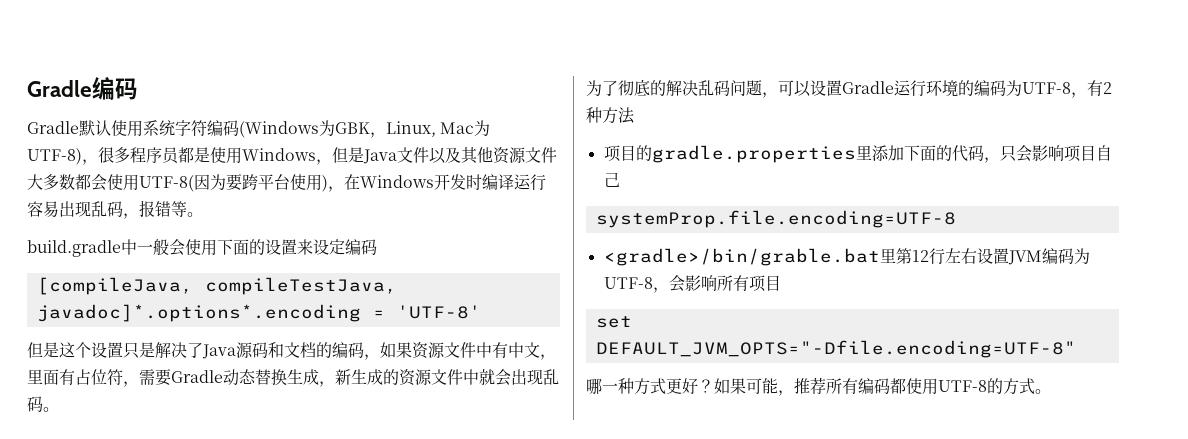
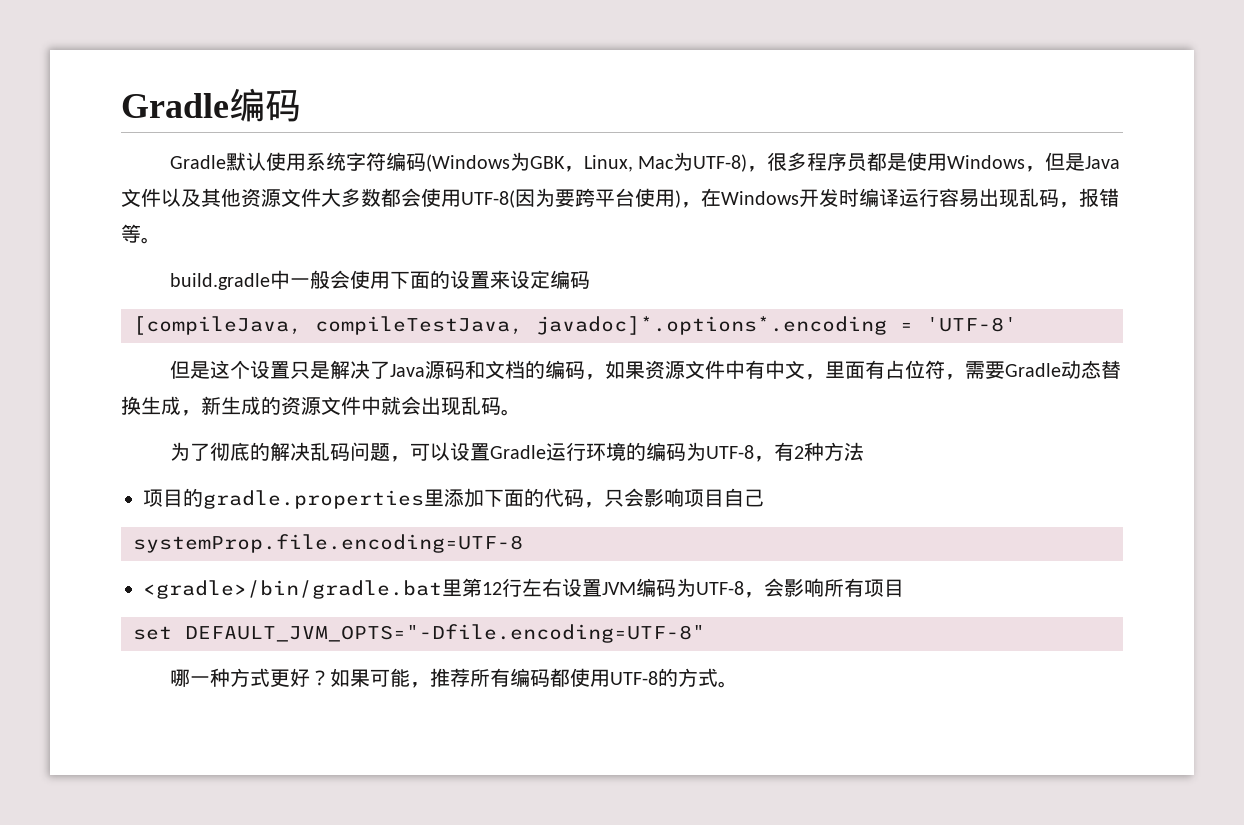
- <gradle>/bin/grable.bat里第12行左右设置JVM编码为UTF-8，会影响所有项目
+ <gradle>/bin/gradle.bat里第12行左右设置JVM编码为UTF-8，会影响所有项目

